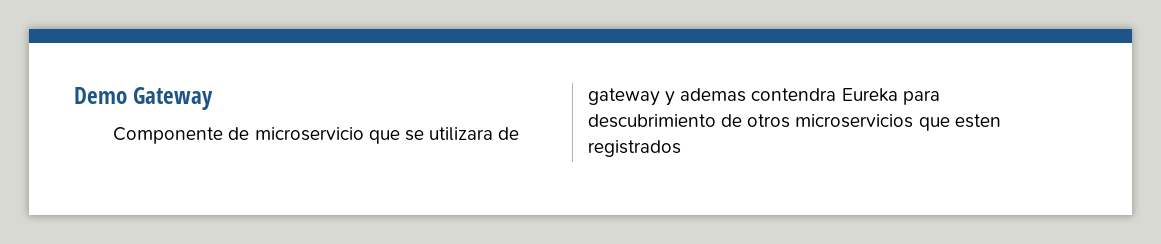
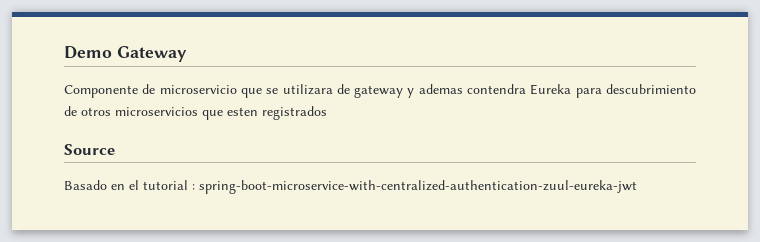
+ Source
+ Basado en el tutorial : spring-boot-microservice-with-centralized-authentication-zuul-eureka-jwt

